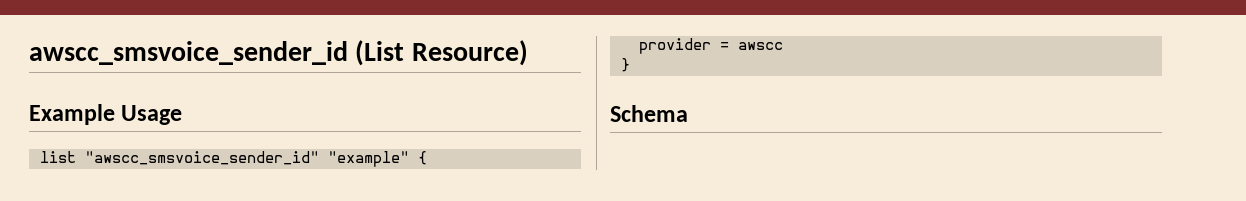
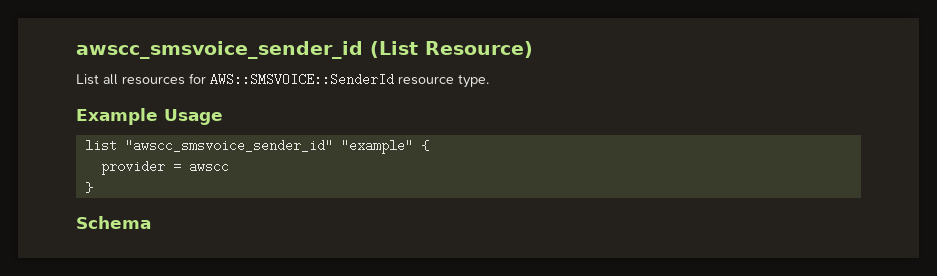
+ List all resources for AWS::SMSVOICE::SenderId resource type.

